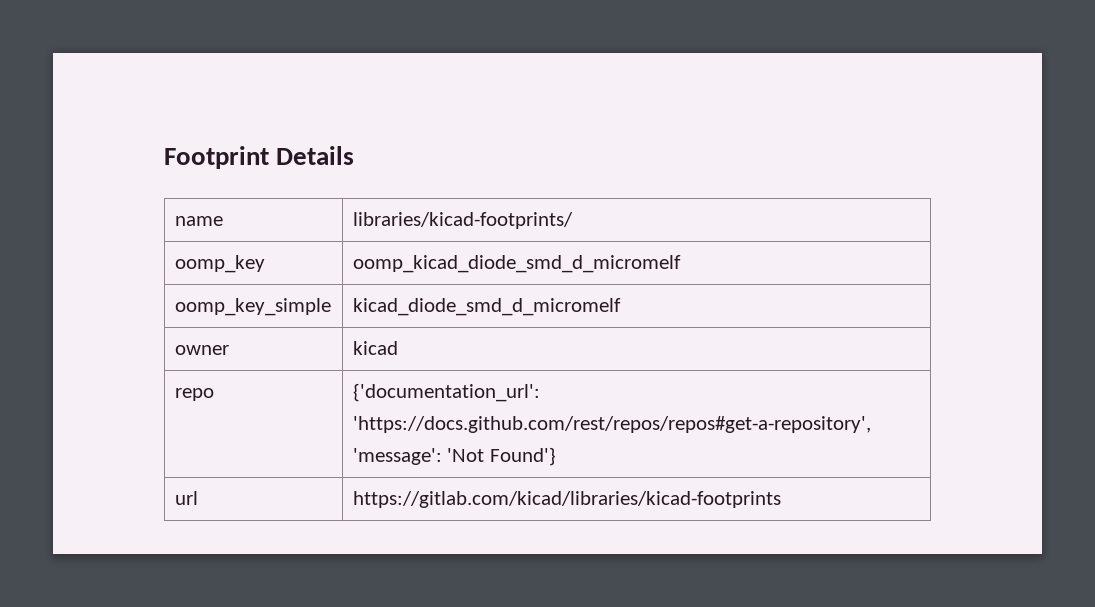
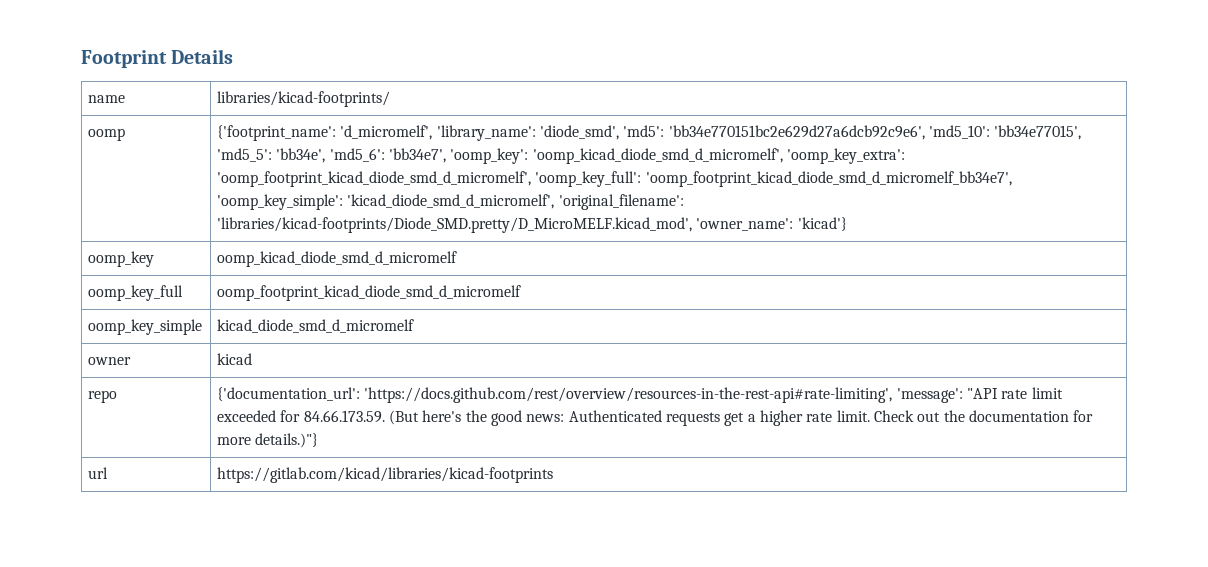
+ oomp | {'footprint_name': 'd_micromelf', 'library_name': 'diode_smd', 'md5': 'bb34e770151bc2e629d27a6dcb92c9e6', 'md5_10': 'bb34e77015', 'md5_5': 'bb34e', 'md5_6': 'bb34e7', 'oomp_key': 'oomp_kicad_diode_smd_d_micromelf', 'oomp_key_extra': 'oomp_footprint_kicad_diode_smd_d_micromelf', 'oomp_key_full': 'oomp_footprint_kicad_diode_smd_d_micromelf_bb34e7', 'oomp_key_simple': 'kicad_diode_smd_d_micromelf', 'original_filename': 'libraries/kicad-footprints/Diode_SMD.pretty/D_MicroMELF.kicad_mod', 'owner_name': 'kicad'}
+ oomp_key_full | oomp_footprint_kicad_diode_smd_d_micromelf
- repo | {'documentation_url': 'https://docs.github.com/rest/repos/repos#get-a-repository', 'message': 'Not Found'}
+ repo | {'documentation_url': 'https://docs.github.com/rest/overview/resources-in-the-rest-api#rate-limiting', 'message': "API rate limit exceeded for 84.66.173.59. (But here's the good news: Authenticated requests get a higher rate limit. Check out the documentation for more details.)"}

